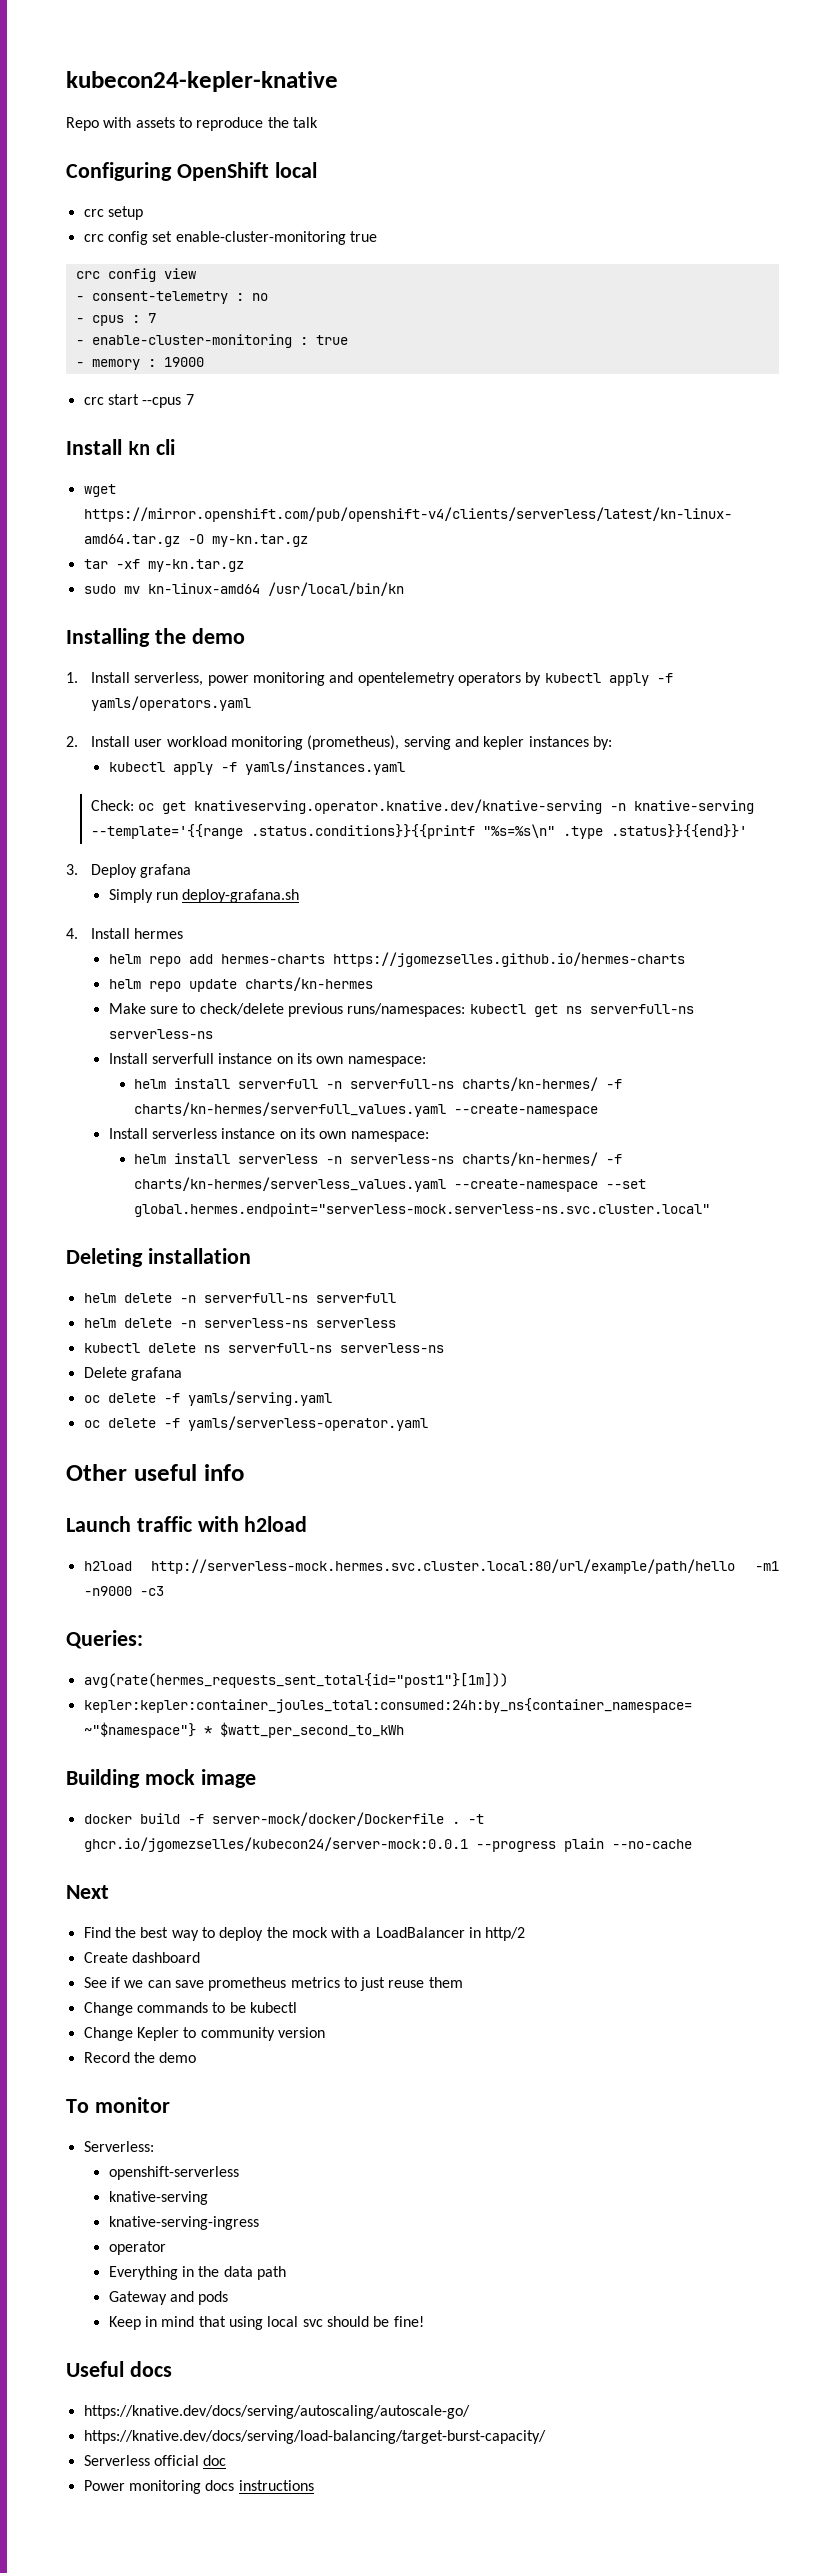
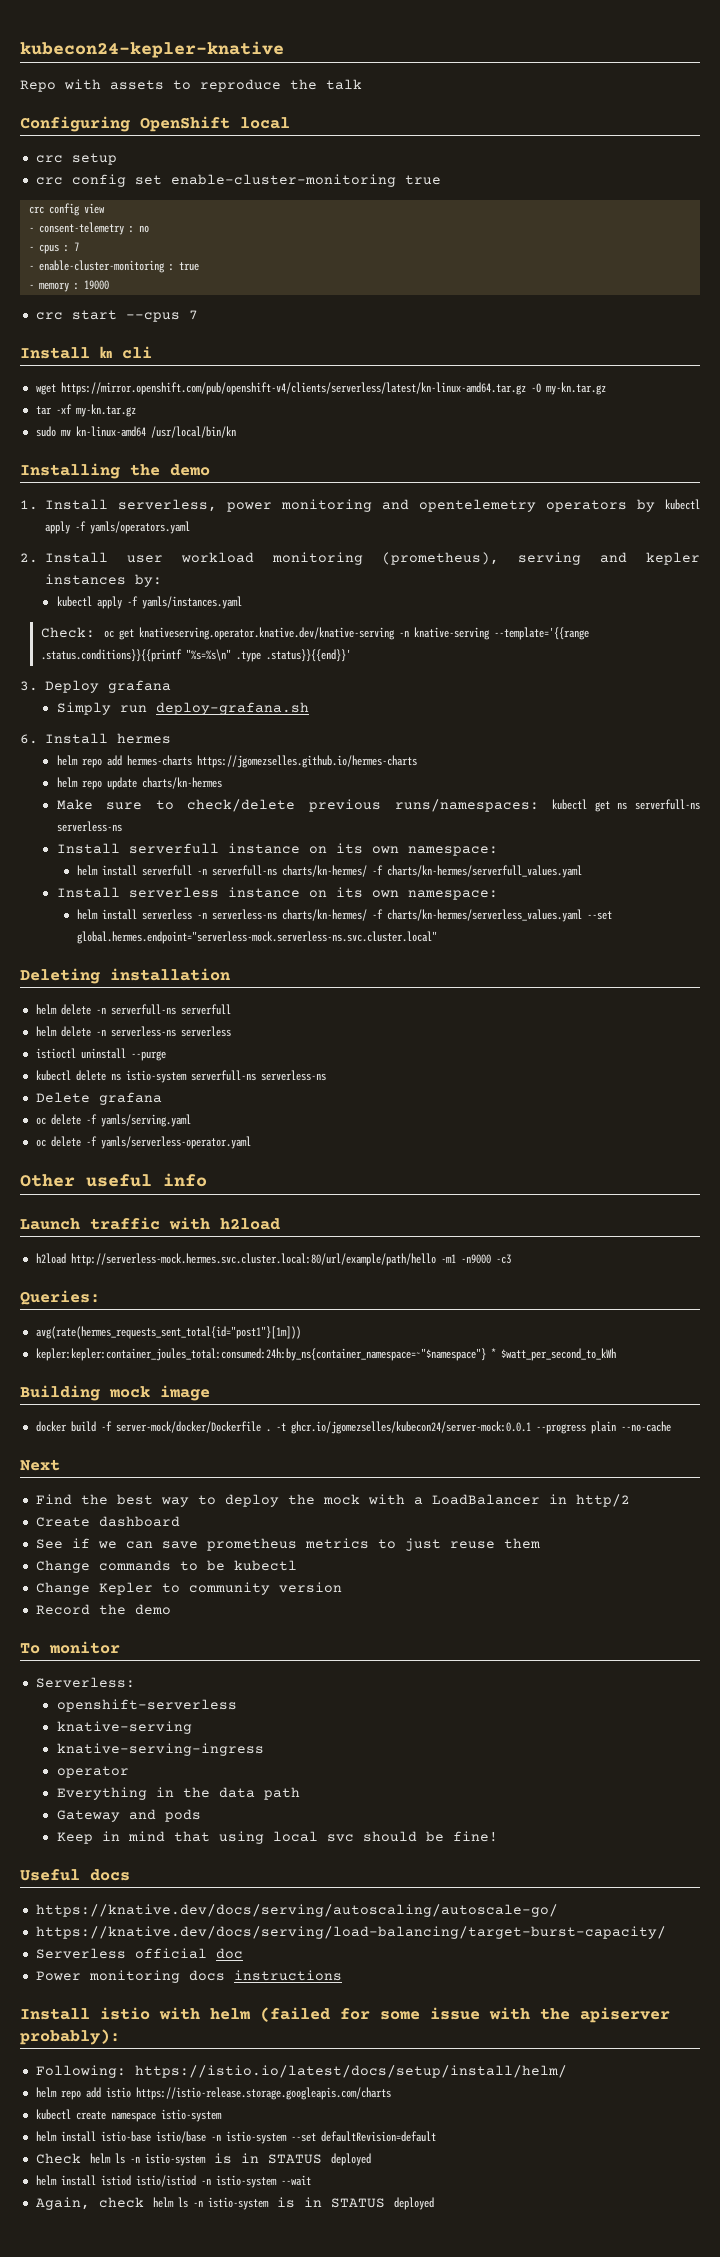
- 4. Install hermes
+ 6. Install hermes
- helm install serverfull -n serverfull-ns charts/kn-hermes/ -f charts/kn-hermes/serverfull_values.yaml --create-namespace
+ helm install serverfull -n serverfull-ns charts/kn-hermes/ -f charts/kn-hermes/serverfull_values.yaml
- helm install serverless -n serverless-ns charts/kn-hermes/ -f charts/kn-hermes/serverless_values.yaml --create-namespace --set global.hermes.endpoint="serverless-mock.serverless-ns.svc.cluster.local"
+ helm install serverless -n serverless-ns charts/kn-hermes/ -f charts/kn-hermes/serverless_values.yaml --set global.hermes.endpoint="serverless-mock.serverless-ns.svc.cluster.local"
+ istioctl uninstall --purge
- kubectl delete ns serverfull-ns serverless-ns
+ kubectl delete ns istio-system serverfull-ns serverless-ns
+ Install istio with helm (failed for some issue with the apiserver probably):
+ Following: https://istio.io/latest/docs/setup/install/helm/
+ helm repo add istio https://istio-release.storage.googleapis.com/charts
+ kubectl create namespace istio-system
+ helm install istio-base istio/base -n istio-system --set defaultRevision=default
+ Check helm ls -n istio-system is in STATUS deployed
+ helm install istiod istio/istiod -n istio-system --wait
+ Again, check helm ls -n istio-system is in STATUS deployed

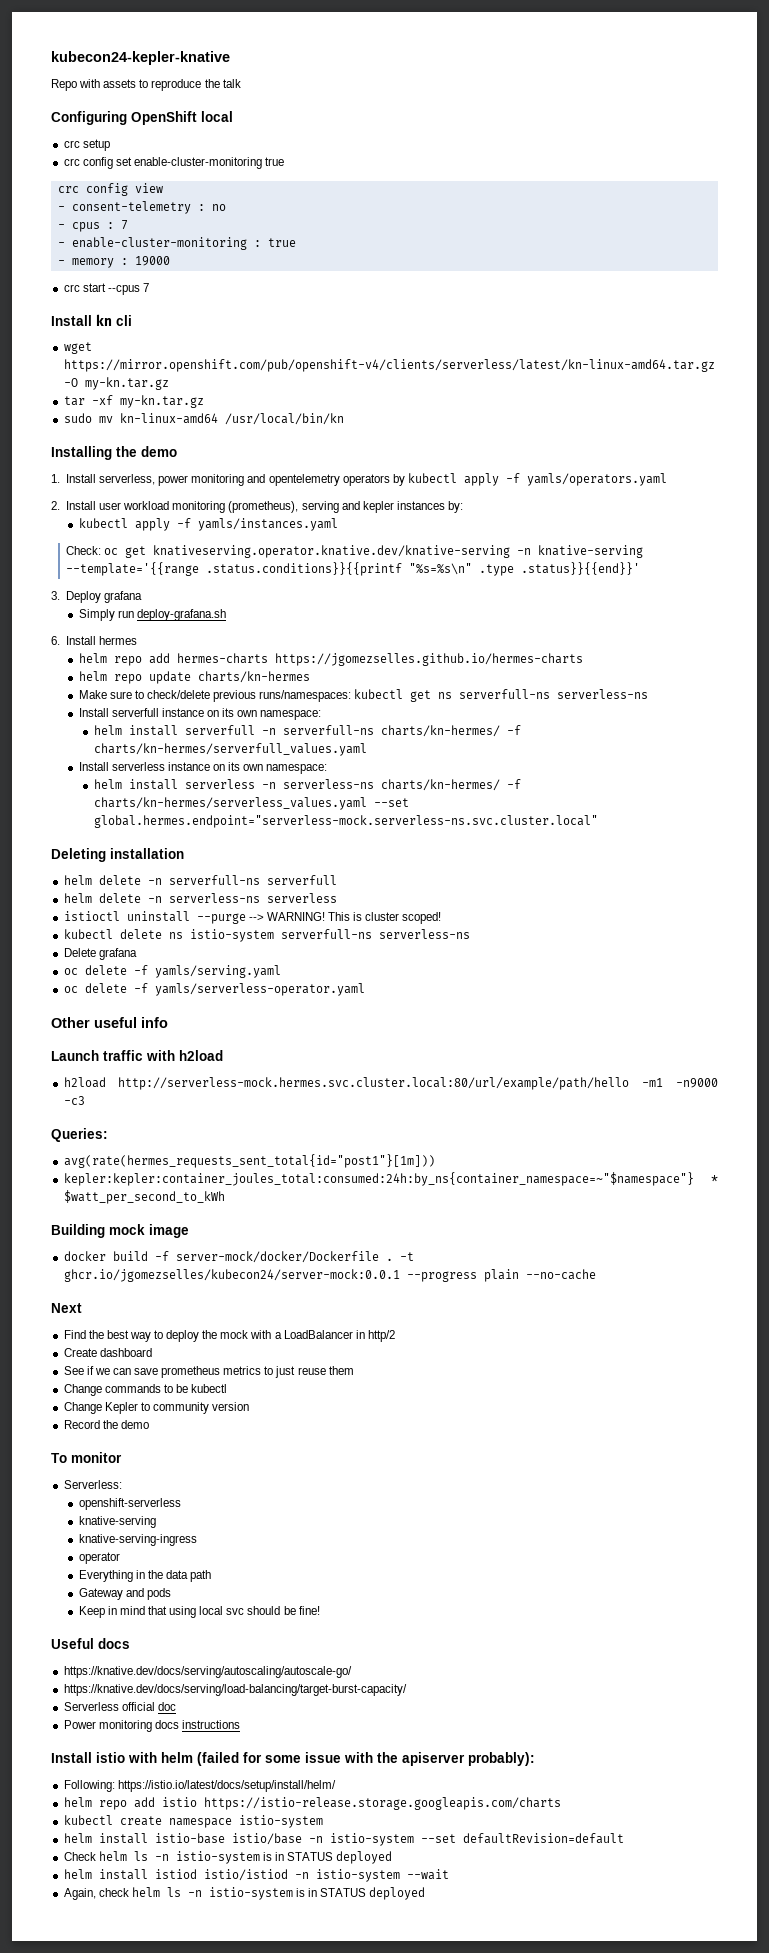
- istioctl uninstall --purge
+ istioctl uninstall --purge --> WARNING! This is cluster scoped!

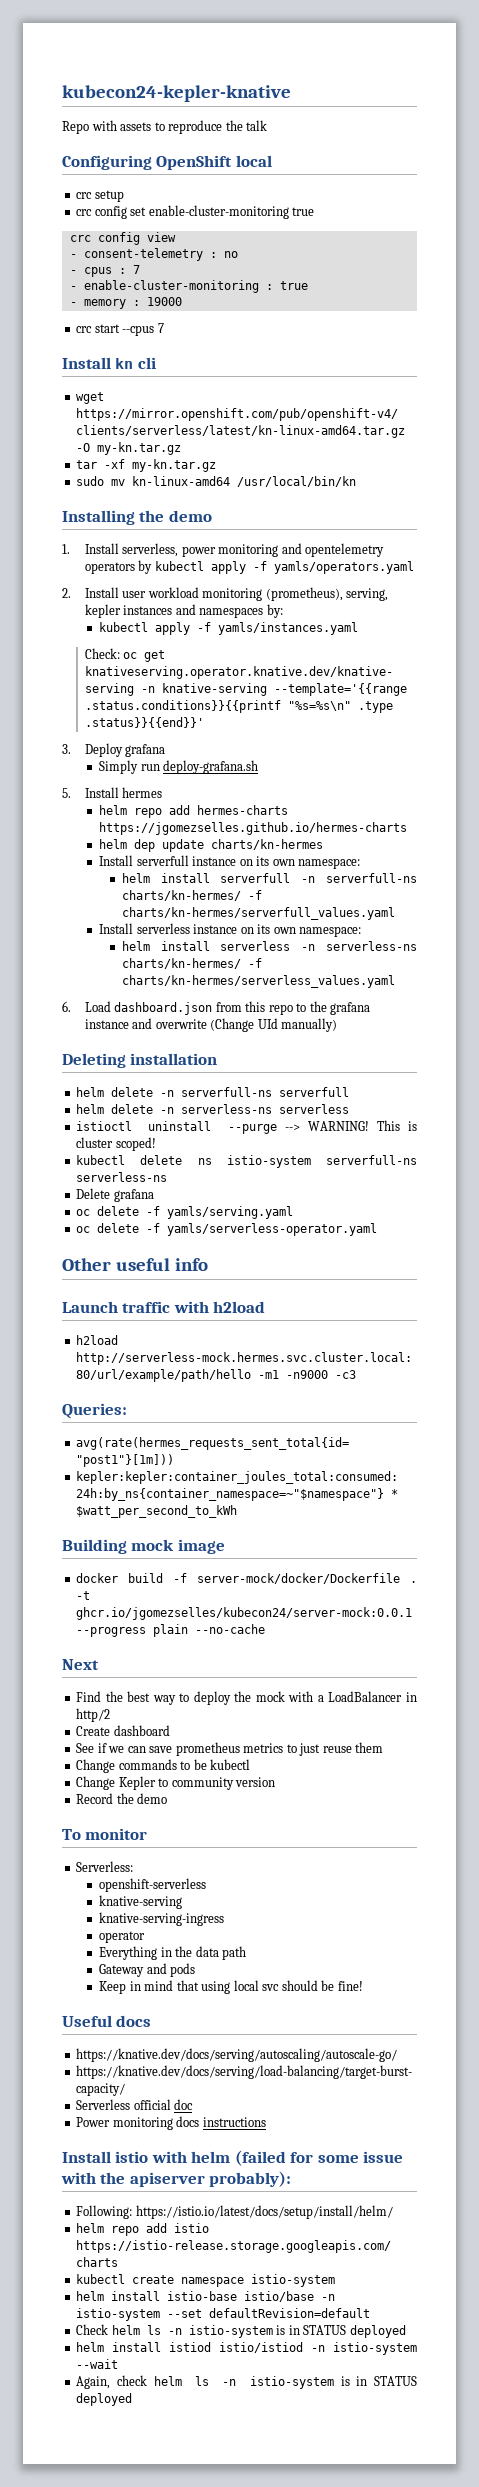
- 2. Install user workload monitoring (prometheus), serving and kepler instances by:
+ 2. Install user workload monitoring (prometheus), serving, kepler instances and namespaces by:
- 6. Install hermes
+ 5. Install hermes
- helm repo update charts/kn-hermes
+ helm dep update charts/kn-hermes
- Make sure to check/delete previous runs/namespaces: kubectl get ns serverfull-ns serverless-ns
- helm install serverless -n serverless-ns charts/kn-hermes/ -f charts/kn-hermes/serverless_values.yaml --set global.hermes.endpoint="serverless-mock.serverless-ns.svc.cluster.local"
+ helm install serverless -n serverless-ns charts/kn-hermes/ -f charts/kn-hermes/serverless_values.yaml
+ 6. Load dashboard.json from this repo to the grafana instance and overwrite (Change UId manually)

